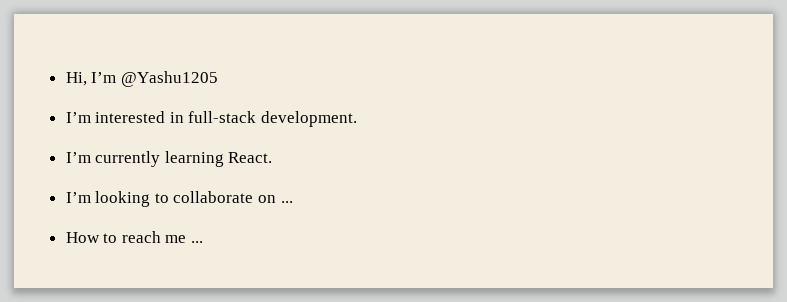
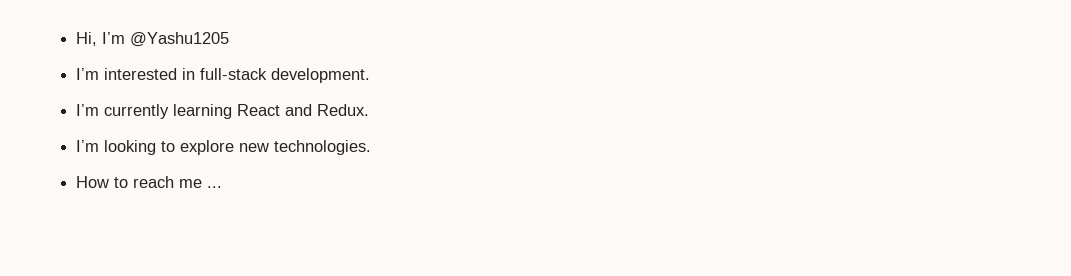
- I’m currently learning React.
+ I’m currently learning React and Redux.
- I’m looking to collaborate on ...
+ I’m looking to explore new technologies.

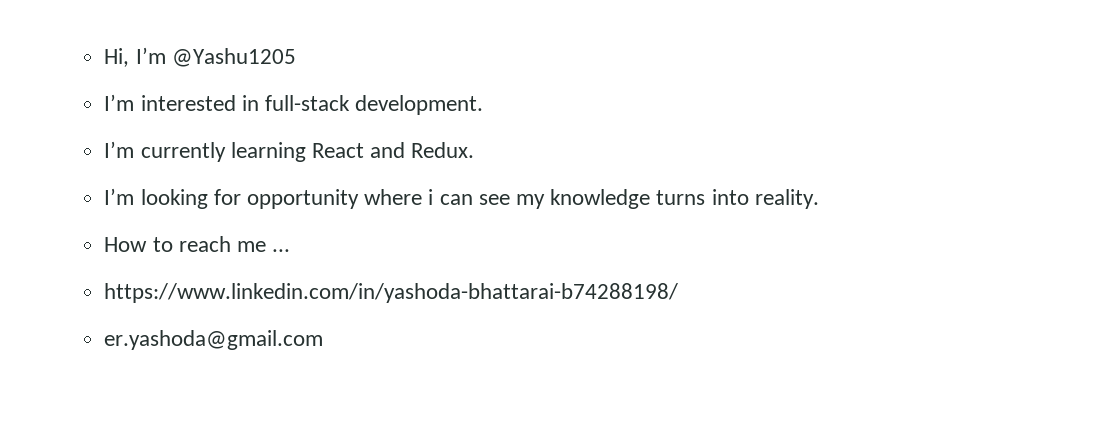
- I’m looking to explore new technologies.
+ I’m looking for opportunity where i can see my knowledge turns into reality.
+ https://www.linkedin.com/in/yashoda-bhattarai-b74288198/
+ er.yashoda@gmail.com

